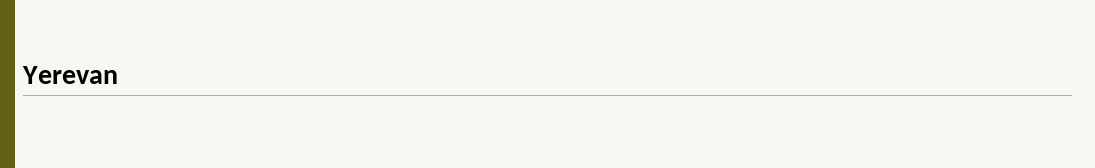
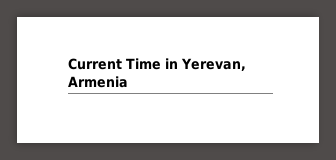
- Yerevan
+ Current Time in Yerevan, Armenia

